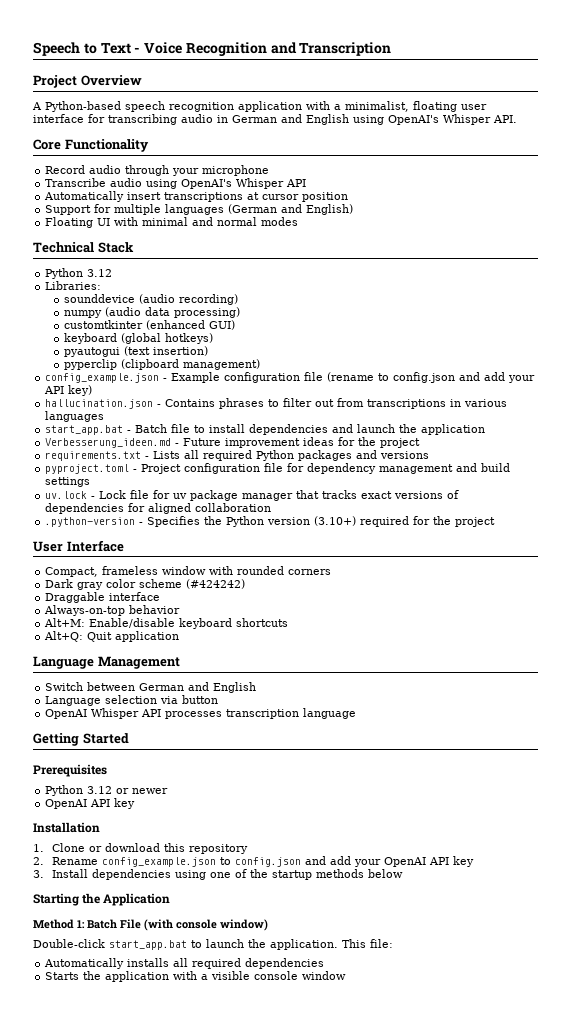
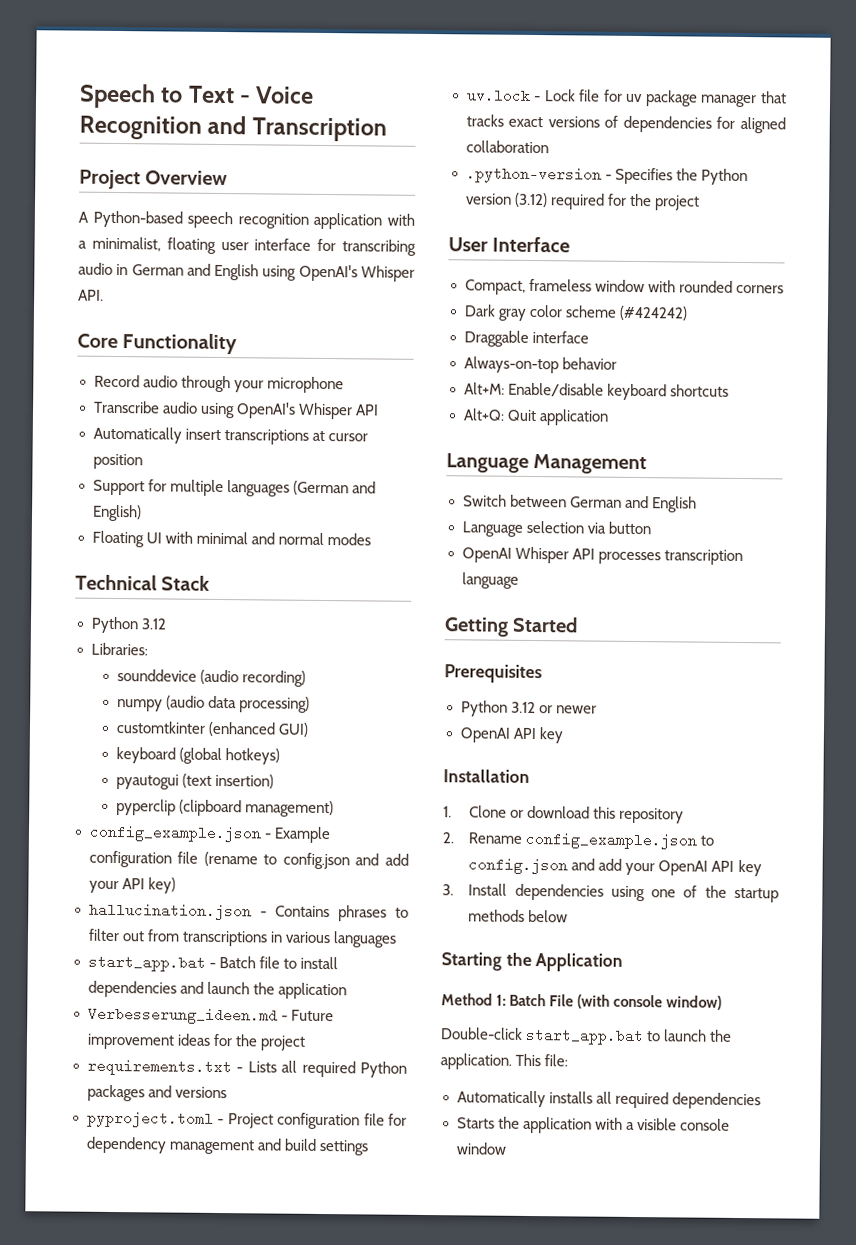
- .python-version - Specifies the Python version (3.10+) required for the project
+ .python-version - Specifies the Python version (3.12) required for the project

